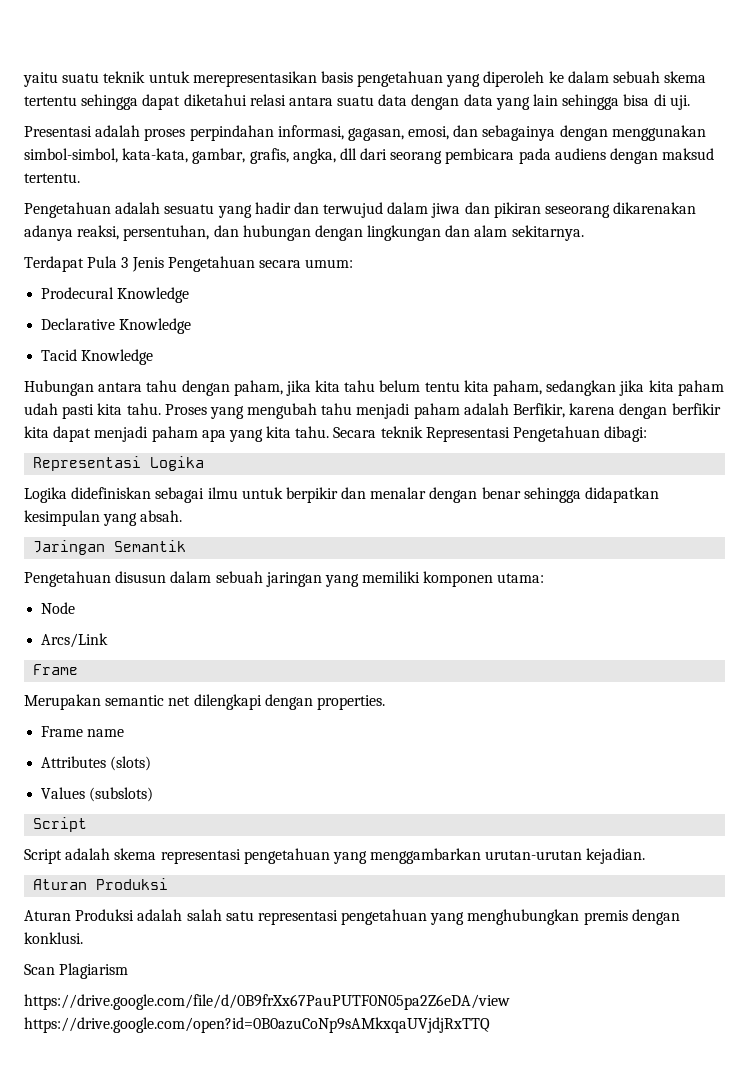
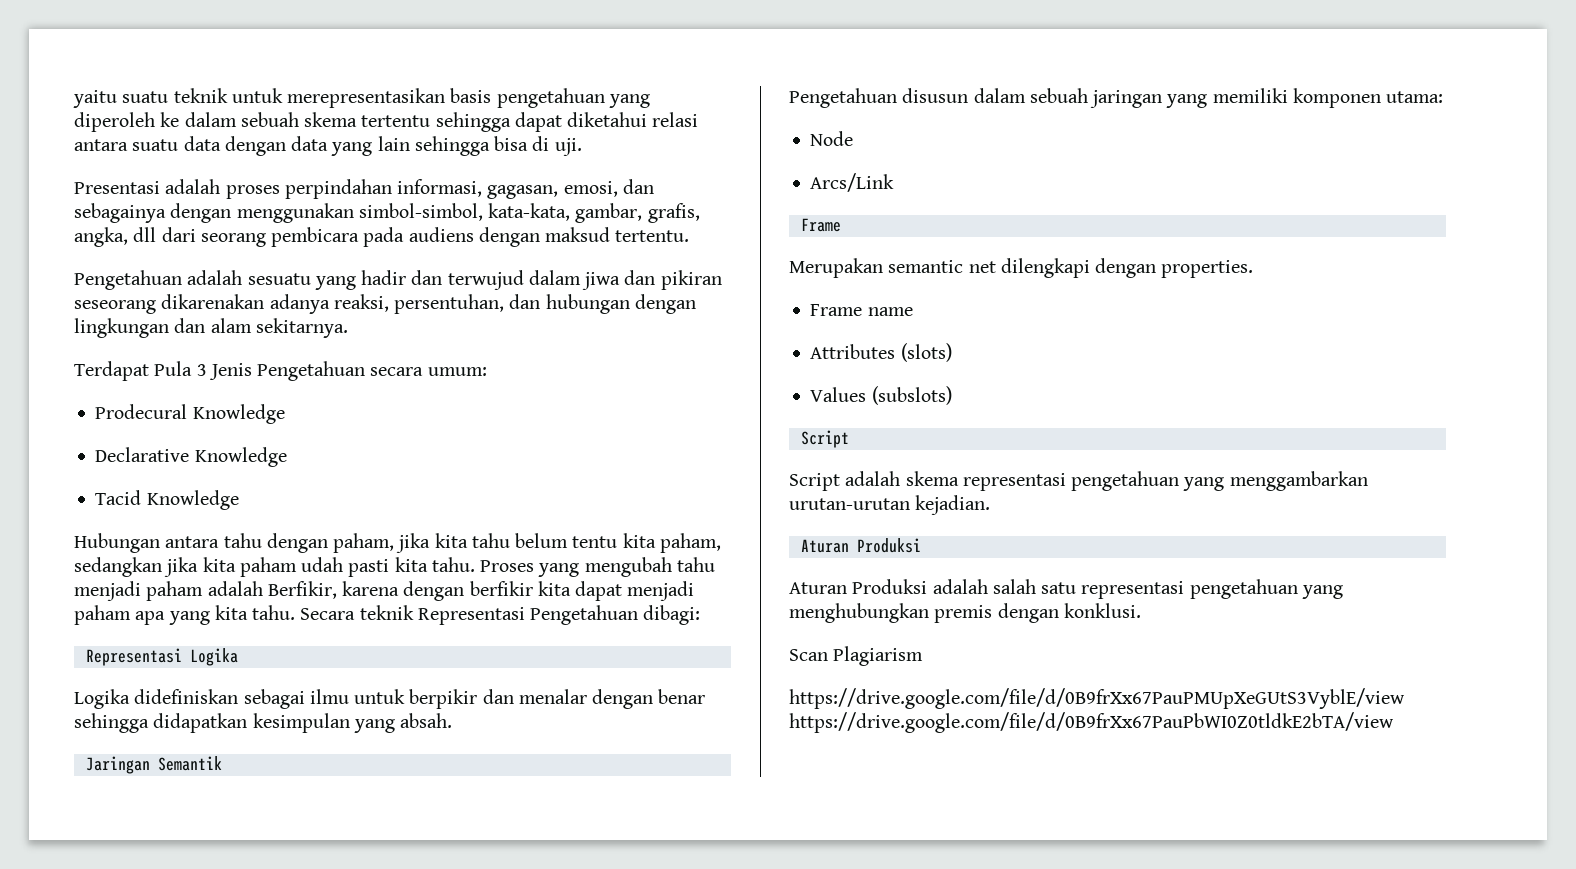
- https://drive.google.com/file/d/0B9frXx67PauPUTF0N05pa2Z6eDA/view https://drive.google.com/open?id=0B0azuCoNp9sAMkxqaUVjdjRxTTQ
+ https://drive.google.com/file/d/0B9frXx67PauPMUpXeGUtS3VyblE/view https://drive.google.com/file/d/0B9frXx67PauPbWI0Z0tldkE2bTA/view

